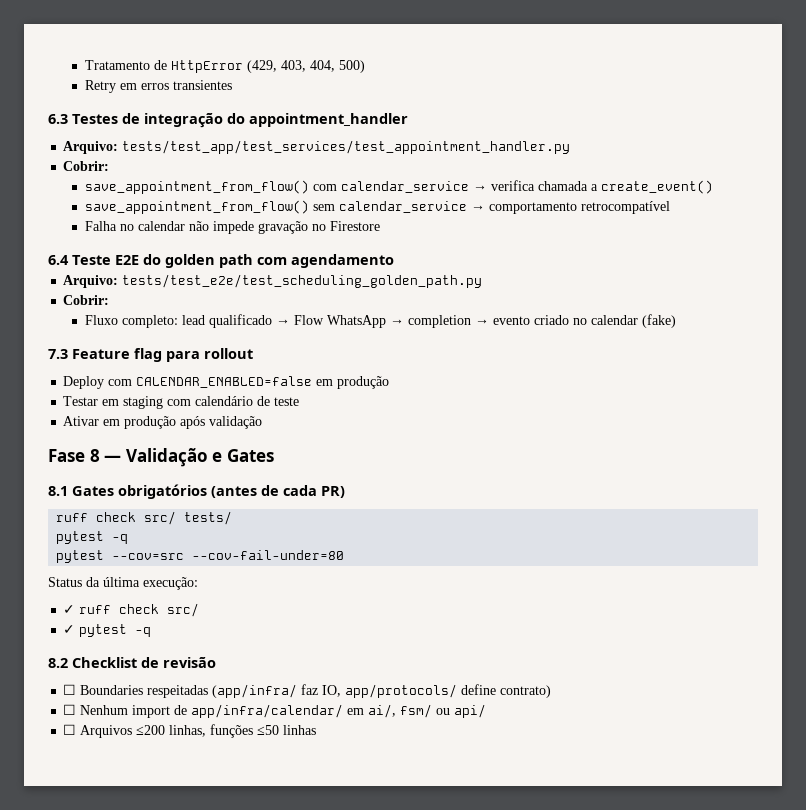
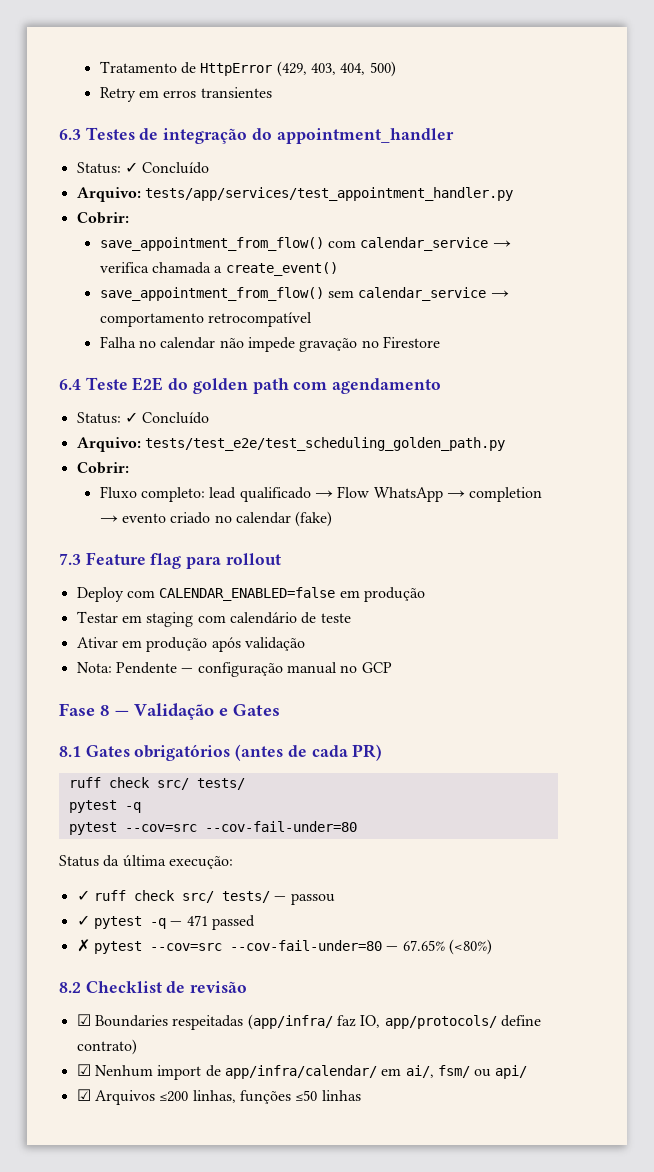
  6.3 Testes de integração do appointment_handler
- Arquivo: tests/test_app/test_services/test_appointment_handler.py
+ Status: ✓ Concluído
+ Arquivo: tests/app/services/test_appointment_handler.py
  6.4 Teste E2E do golden path com agendamento
+ Status: ✓ Concluído
+ Nota: Pendente — configuração manual no GCP
- ✓ ruff check src/
+ ✓ ruff check src/ tests/ — passou
- ✓ pytest -q
+ ✓ pytest -q — 471 passed
+ ✗ pytest --cov=src --cov-fail-under=80 — 67.65% (<80%)
- ☐ Boundaries respeitadas (app/infra/ faz IO, app/protocols/ define contrato)
+ ☑ Boundaries respeitadas (app/infra/ faz IO, app/protocols/ define contrato)
- ☐ Nenhum import de app/infra/calendar/ em ai/, fsm/ ou api/
+ ☑ Nenhum import de app/infra/calendar/ em ai/, fsm/ ou api/
- ☐ Arquivos ≤200 linhas, funções ≤50 linhas
+ ☑ Arquivos ≤200 linhas, funções ≤50 linhas

